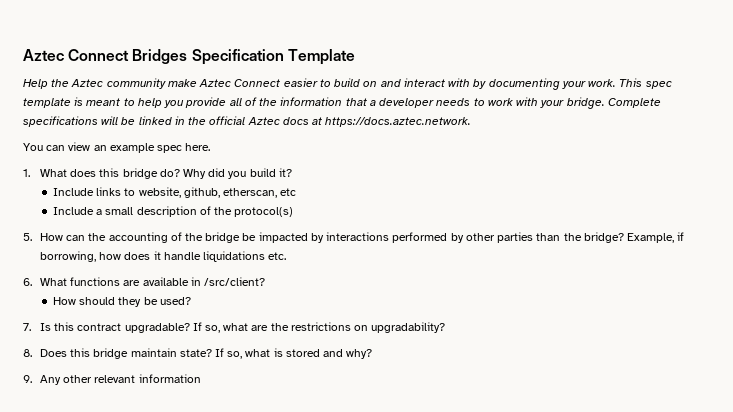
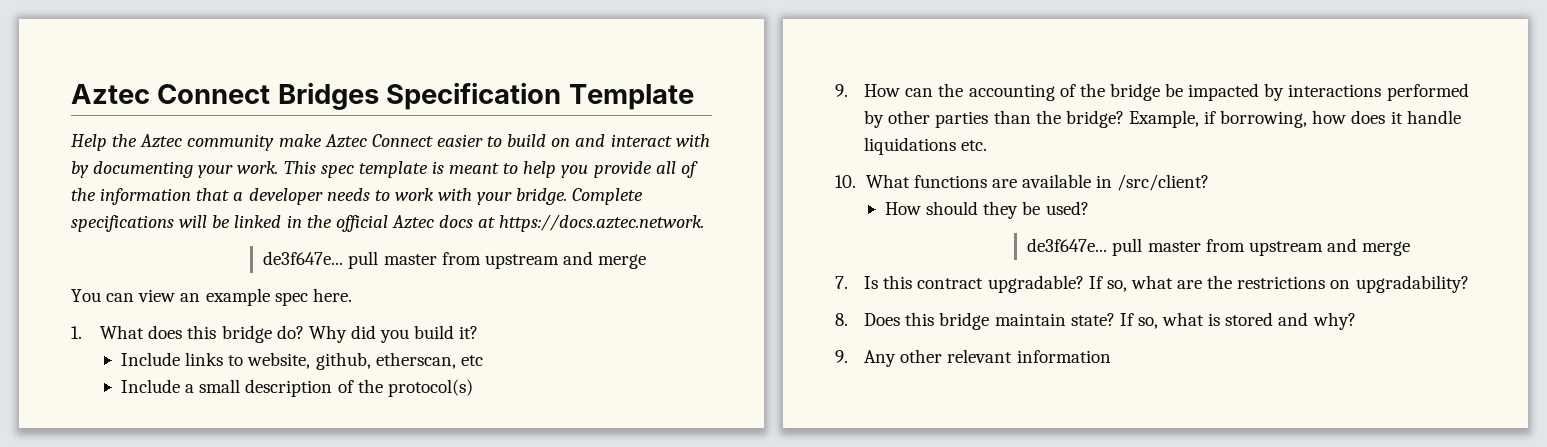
  Complete specifications will be linked in the official Aztec docs at https://docs.aztec.network.
+ de3f647e... pull master from upstream and merge
- 5. How can the accounting of the bridge be impacted by interactions performed by other parties than the bridge?
+ 9. How can the accounting of the bridge be impacted by interactions performed by other parties than the bridge?
- 6. What functions are available in /src/client?
+ 10. What functions are available in /src/client?
  How should they be used?
+ de3f647e... pull master from upstream and merge

